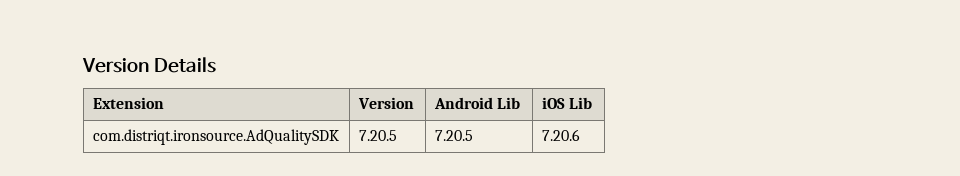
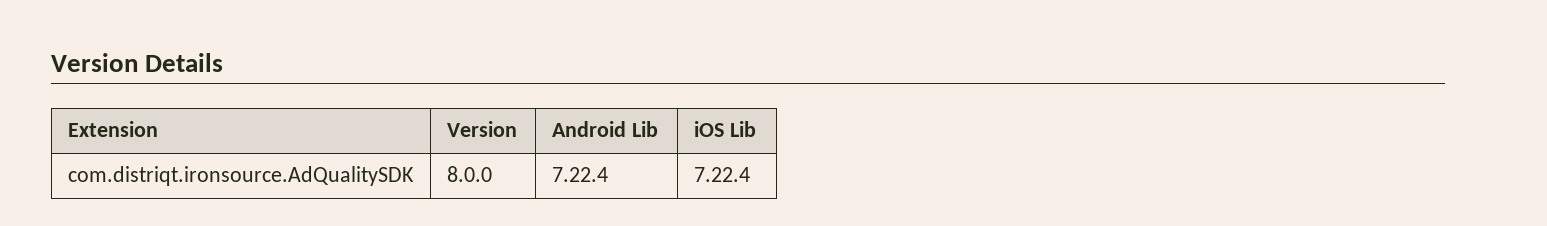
- com.distriqt.ironsource.AdQualitySDK | 7.20.5 | 7.20.5 | 7.20.6
+ com.distriqt.ironsource.AdQualitySDK | 8.0.0 | 7.22.4 | 7.22.4

